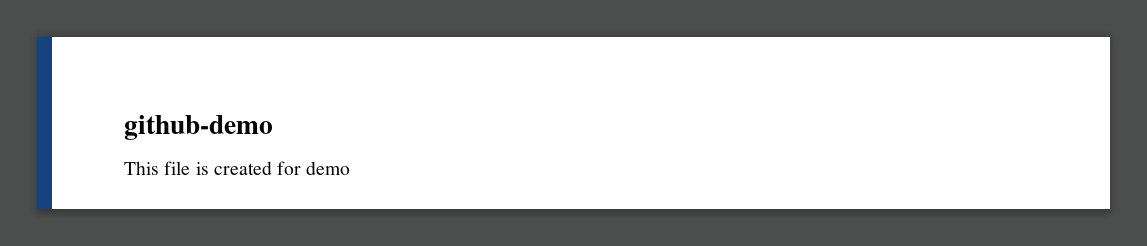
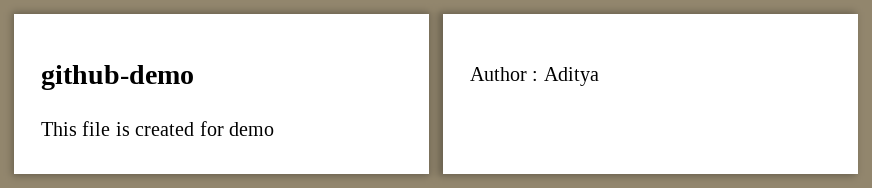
+ Author : Aditya

